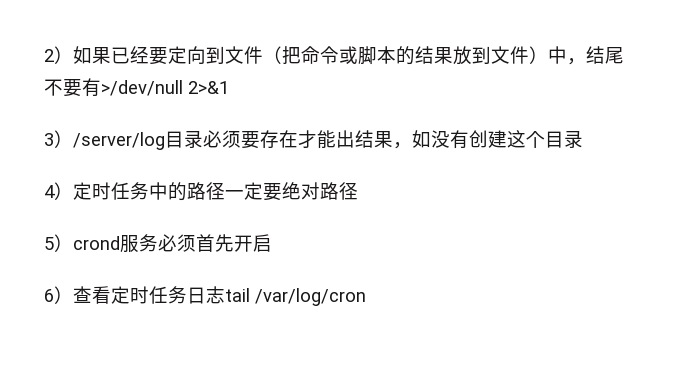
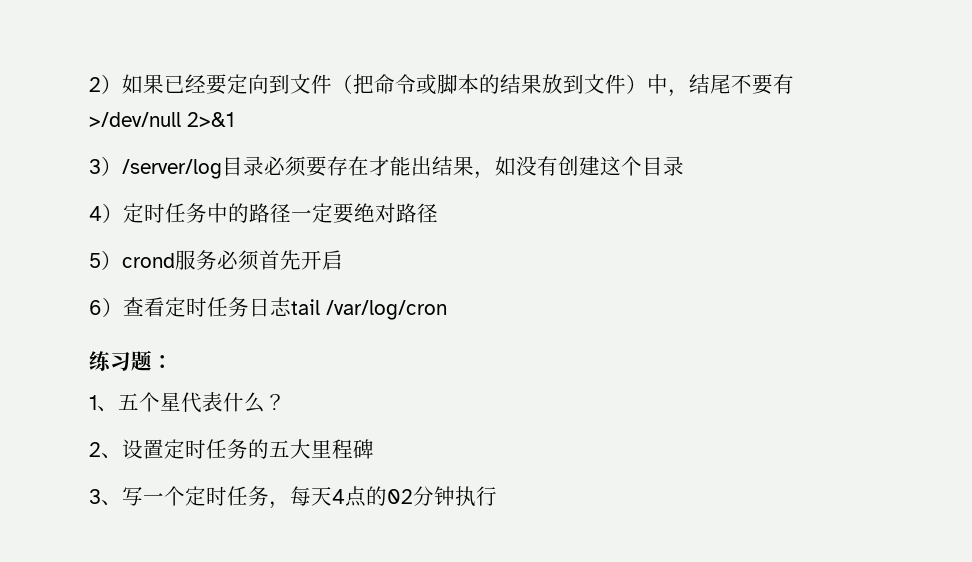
+ 练习题：
+ 1、五个星代表什么？
+ 2、设置定时任务的五大里程碑
+ 3、写一个定时任务，每天4点的02分钟执行

